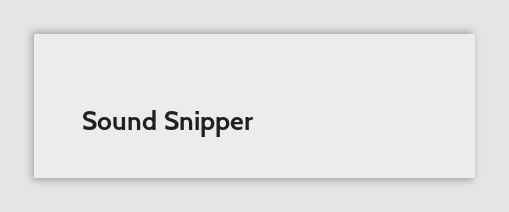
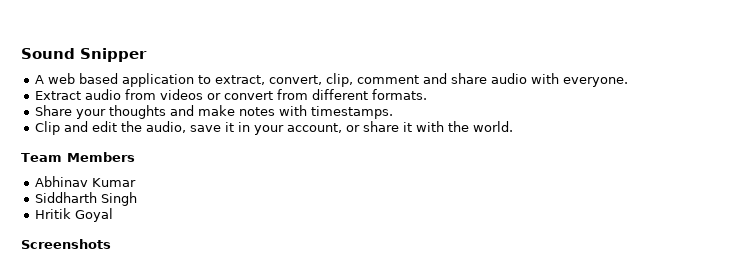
+ A web based application to extract, convert, clip, comment and share audio with everyone.
+ Extract audio from videos or convert from different formats.
+ Share your thoughts and make notes with timestamps.
+ Clip and edit the audio, save it in your account, or share it with the world.
+ Team Members
+ Abhinav Kumar
+ Siddharth Singh
+ Hritik Goyal
+ Screenshots

